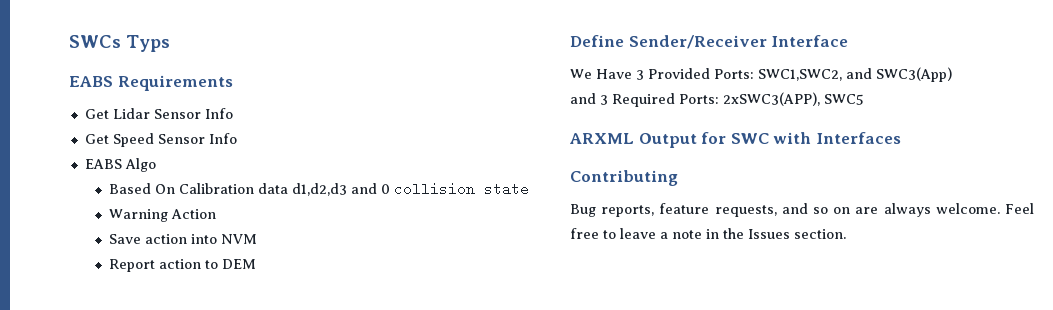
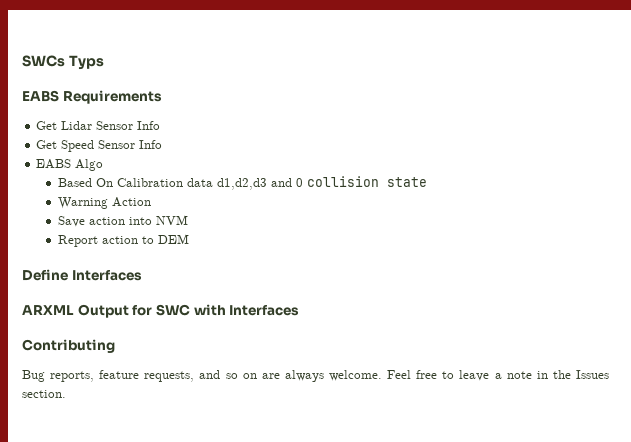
- Define Sender/Receiver Interface
- We Have 3 Provided Ports: SWC1,SWC2, and SWC3(App)
- and 3 Required Ports: 2xSWC3(APP), SWC5
+ Define Interfaces

